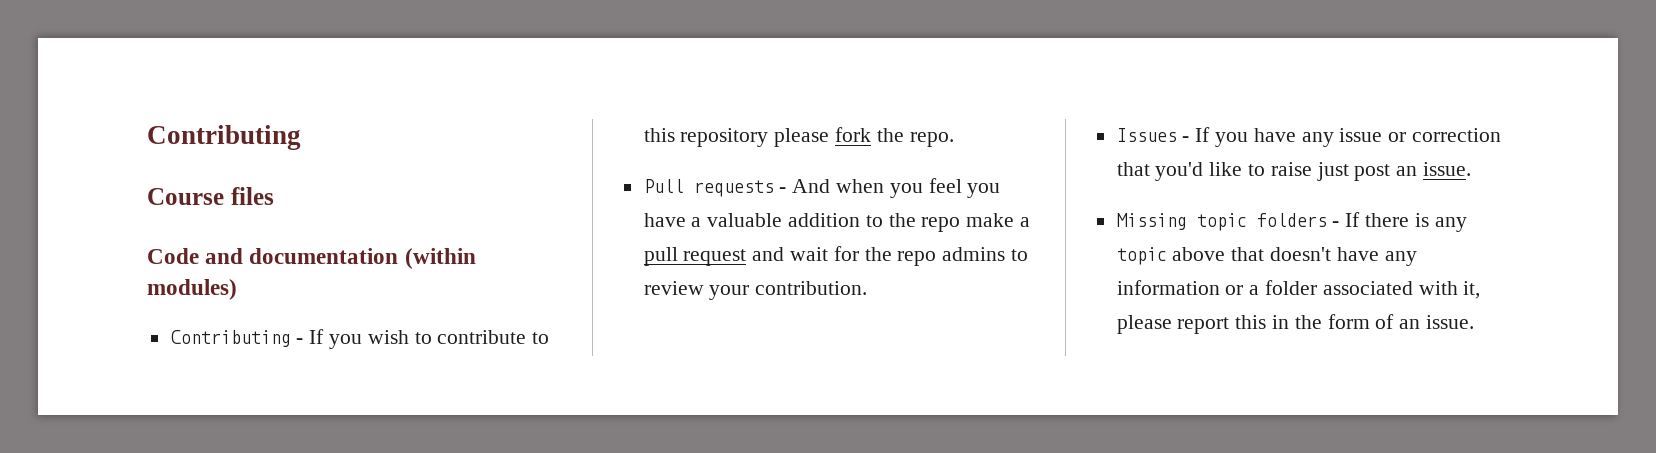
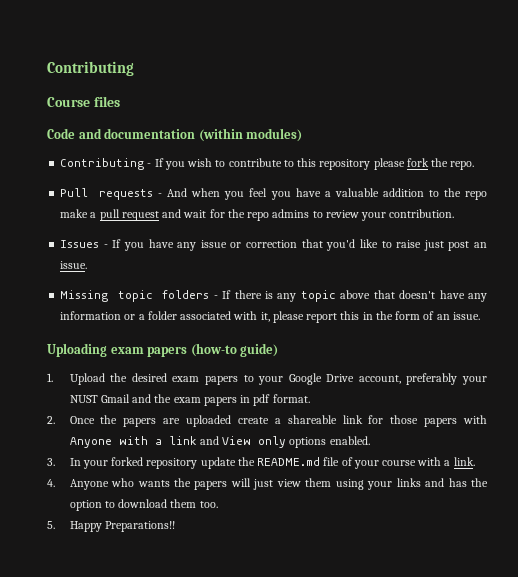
+ Uploading exam papers (how-to guide)
+ 1. Upload the desired exam papers to your Google Drive account, preferably your NUST Gmail and the exam papers in pdf format.
+ 2. Once the papers are uploaded create a shareable link for those papers with Anyone with a link and View only options enabled.
+ 3. In your forked repository update the README.md file of your course with a link.
+ 4. Anyone who wants the papers will just view them using your links and has the option to download them too.
+ 5. Happy Preparations!!

